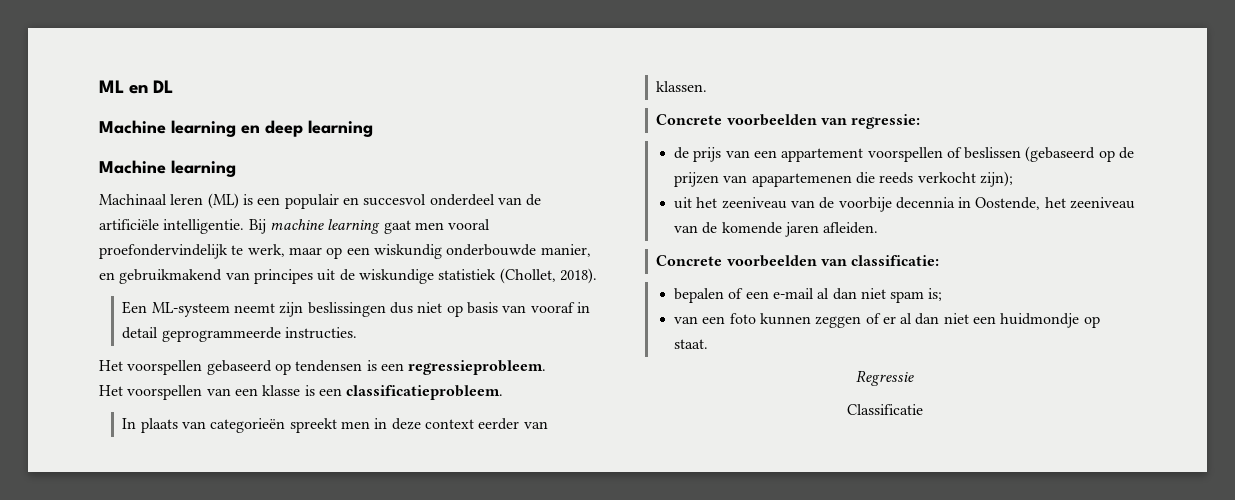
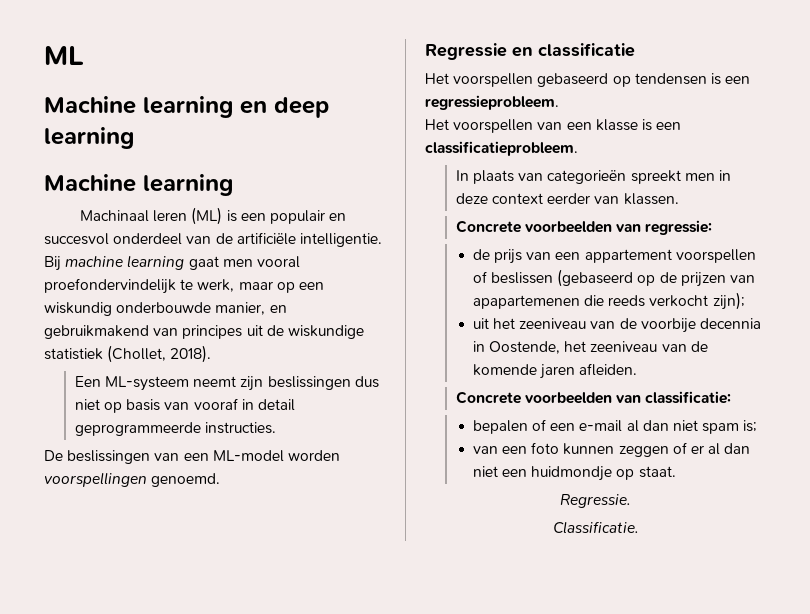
- ML en DL
+ ML
+ De beslissingen van een ML-model worden voorspellingen genoemd.
+ Regressie en classificatie
- Regressie
- Classificatie
+ Regressie.
+ Classificatie.

